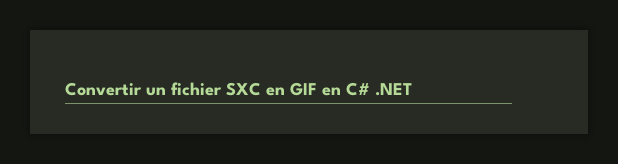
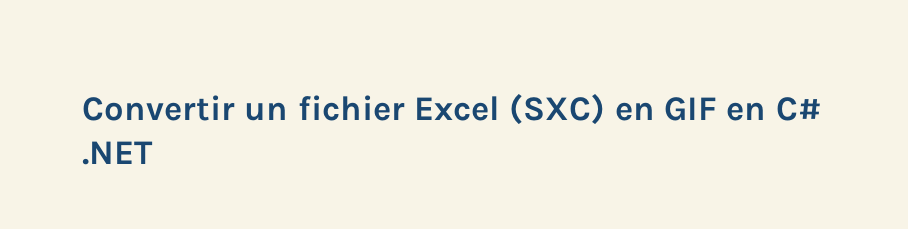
- Convertir un fichier SXC en GIF en C# .NET
+ Convertir un fichier Excel (SXC) en GIF en C# .NET

